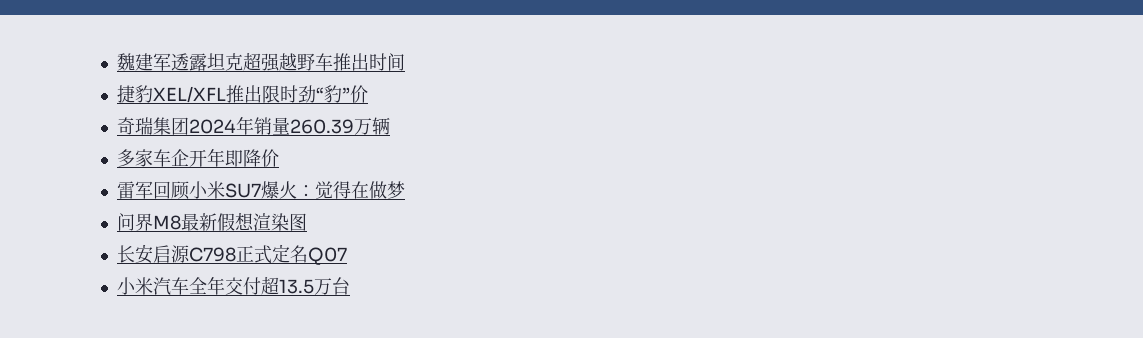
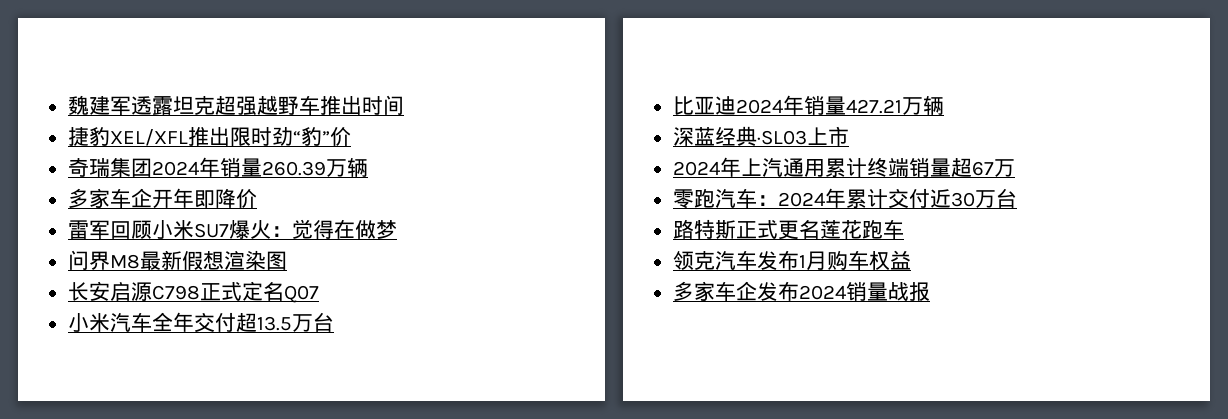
+ 比亚迪2024年销量427.21万辆
+ 深蓝经典·SL03上市
+ 2024年上汽通用累计终端销量超67万
+ 零跑汽车：2024年累计交付近30万台
+ 路特斯正式更名莲花跑车
+ 领克汽车发布1月购车权益
+ 多家车企发布2024销量战报

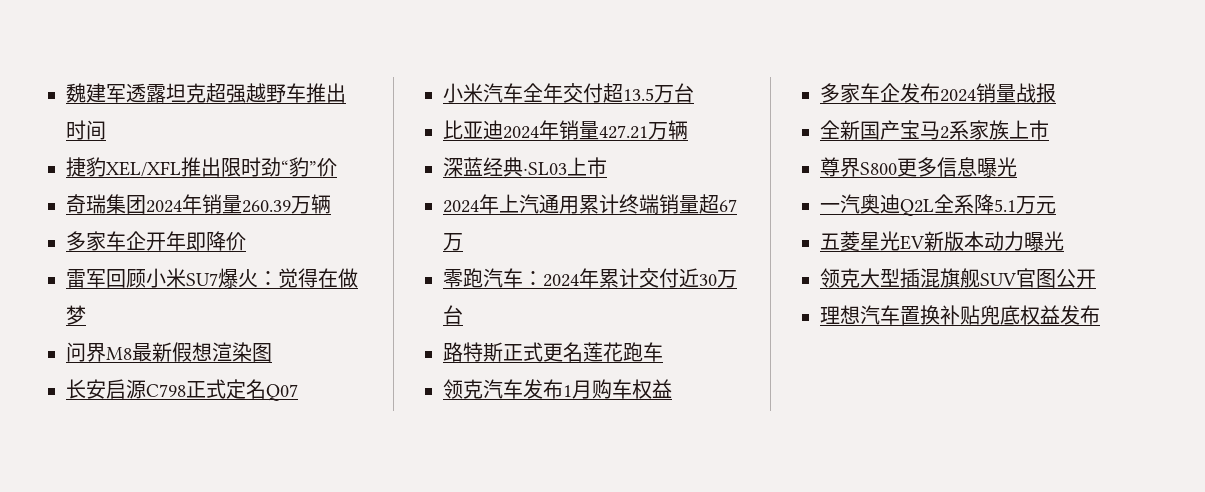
+ 全新国产宝马2系家族上市
+ 尊界S800更多信息曝光
+ 一汽奥迪Q2L全系降5.1万元
+ 五菱星光EV新版本动力曝光
+ 领克大型插混旗舰SUV官图公开
+ 理想汽车置换补贴兜底权益发布

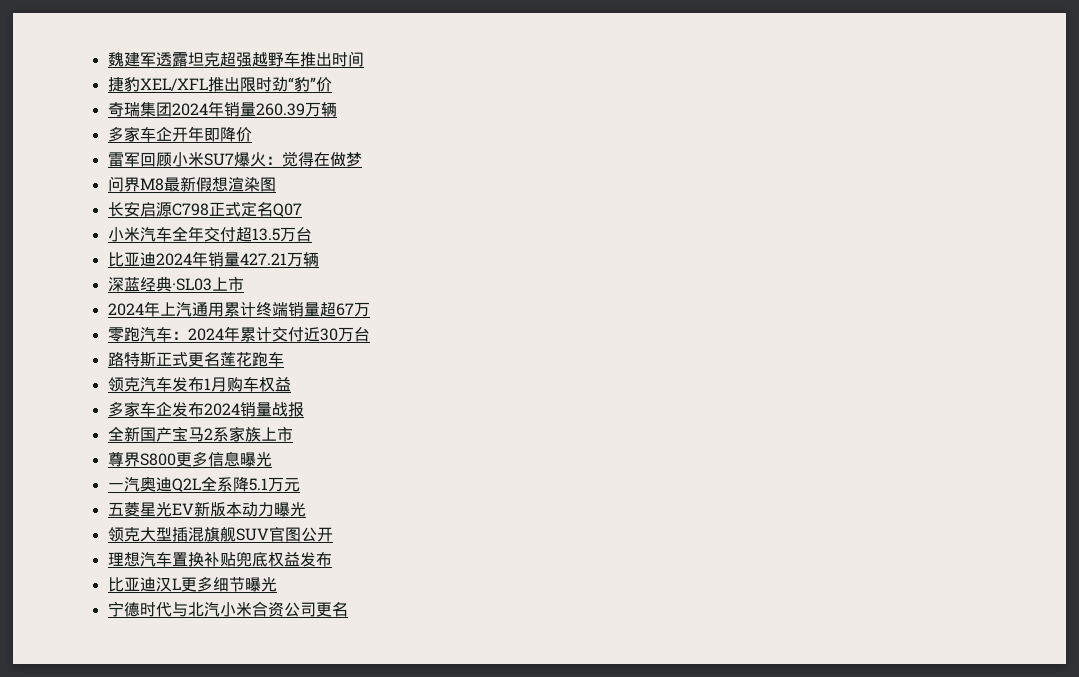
+ 比亚迪汉L更多细节曝光
+ 宁德时代与北汽小米合资公司更名

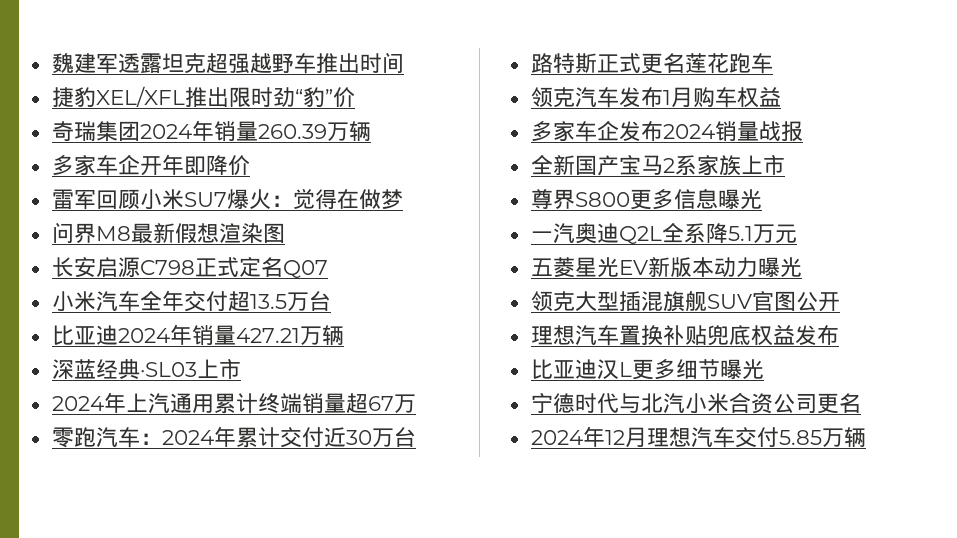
+ 2024年12月理想汽车交付5.85万辆

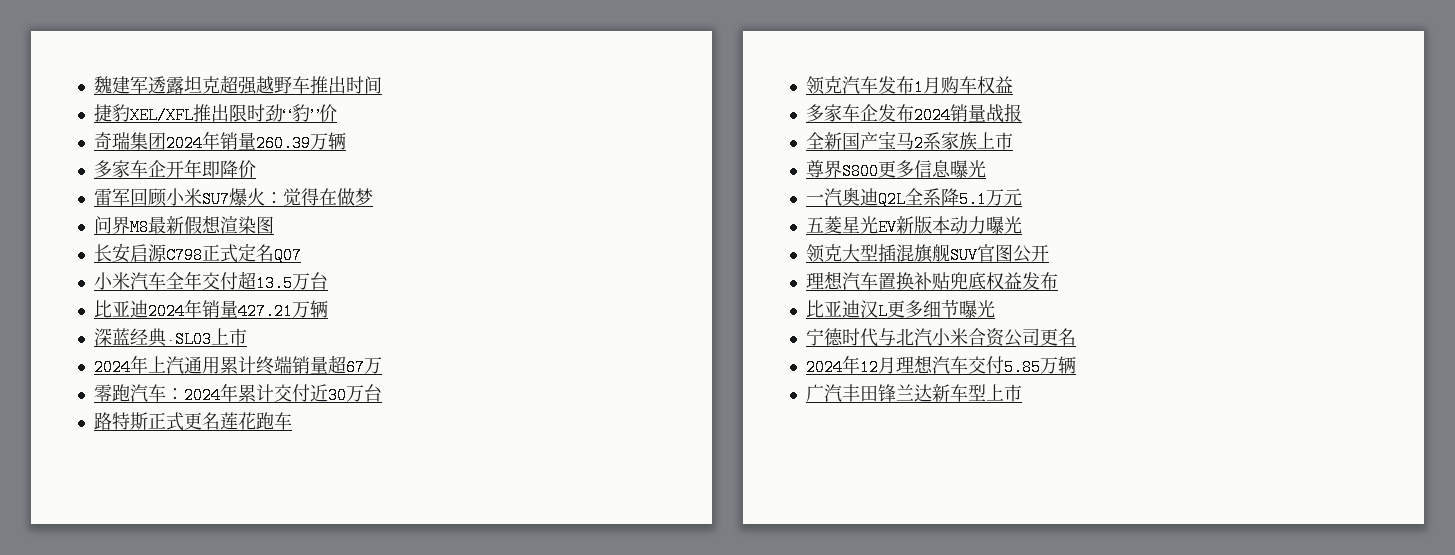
+ 广汽丰田锋兰达新车型上市

